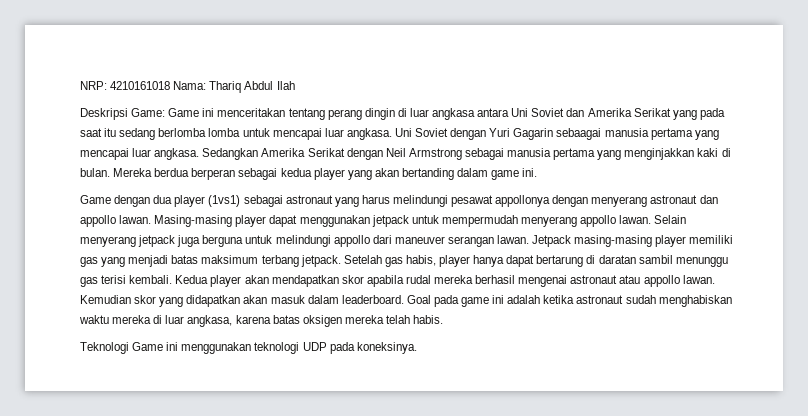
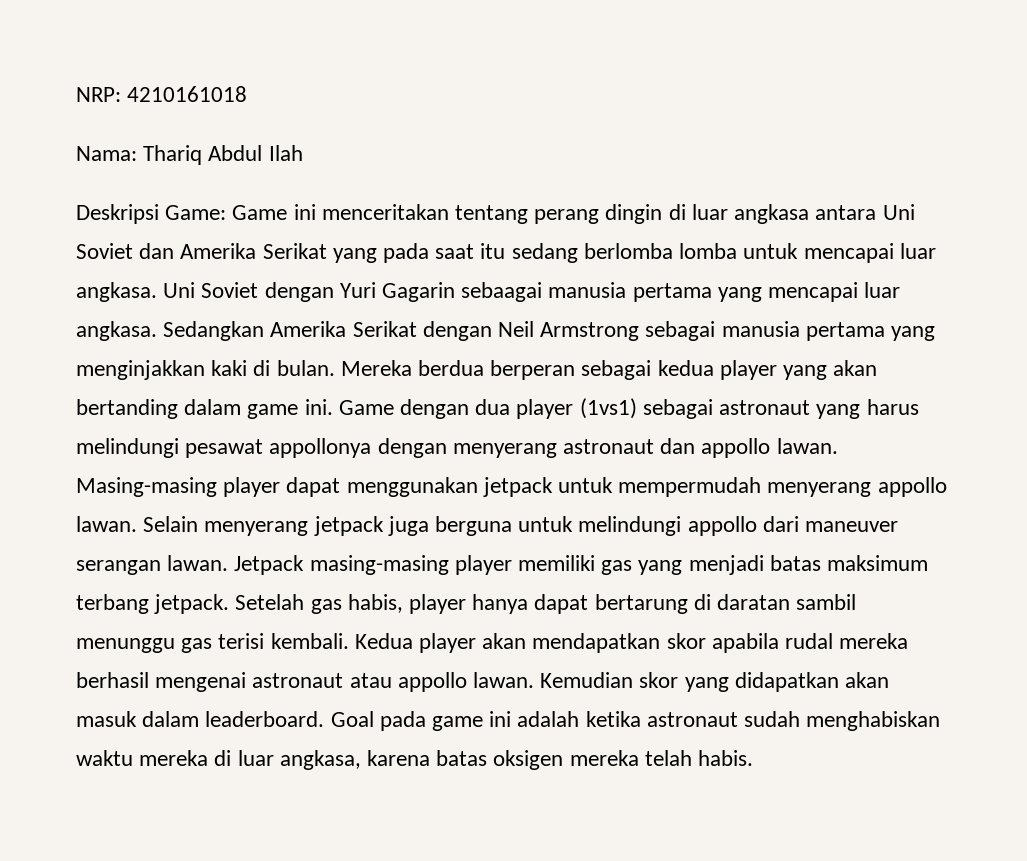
- NRP: 4210161018 Nama: Thariq Abdul Ilah
+ NRP: 4210161018
+ Nama: Thariq Abdul Ilah
- Mereka berdua berperan sebagai kedua player yang akan bertanding dalam game ini.
- Game dengan dua player (1vs1) sebagai astronaut yang harus melindungi pesawat appollonya dengan menyerang astronaut dan appollo lawan.
+ Mereka berdua berperan sebagai kedua player yang akan bertanding dalam game ini. Game dengan dua player (1vs1) sebagai astronaut yang harus melindungi pesawat appollonya dengan menyerang astronaut dan appollo lawan.
- Teknologi Game ini menggunakan teknologi UDP pada koneksinya.

